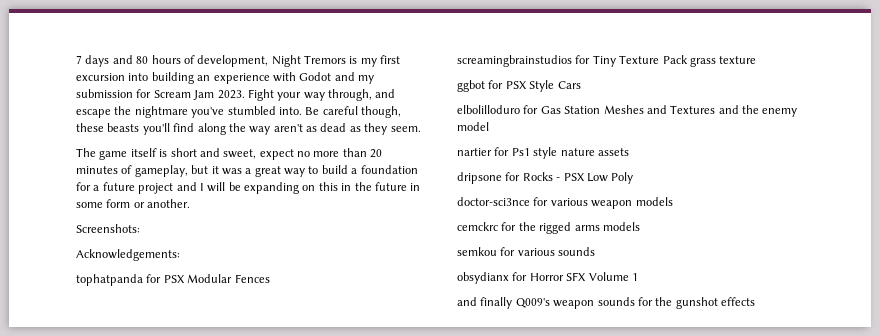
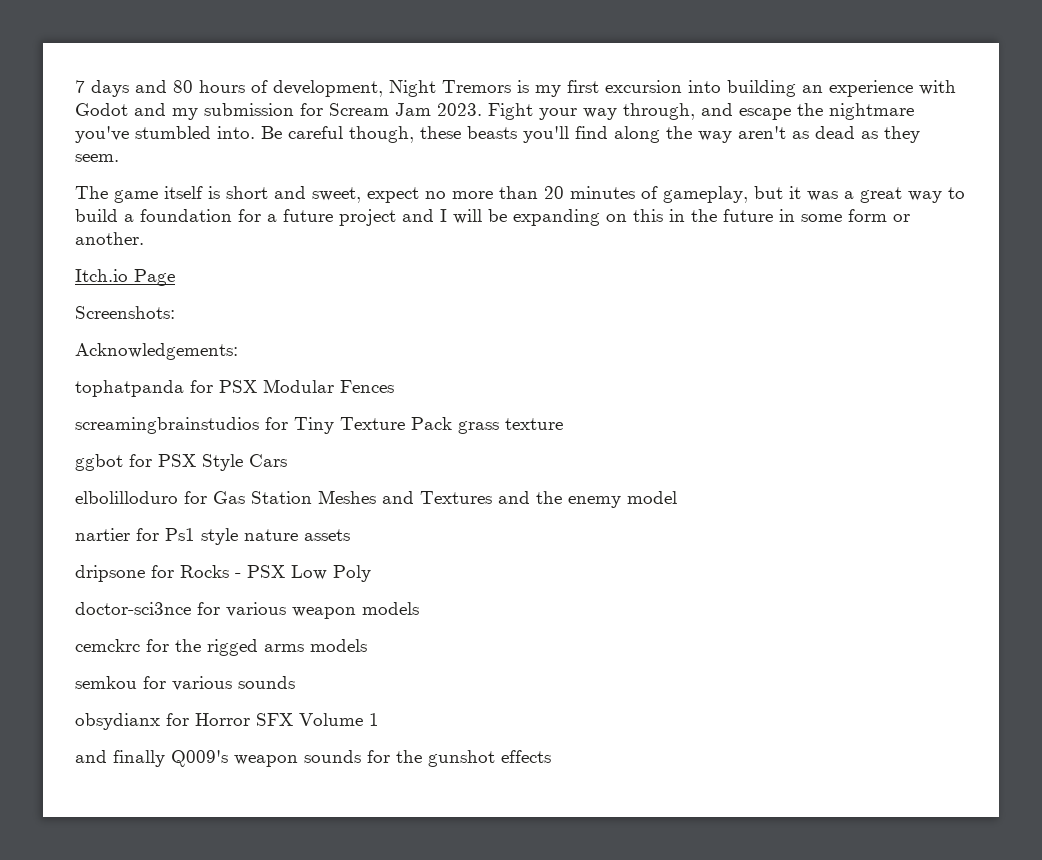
+ Itch.io Page

